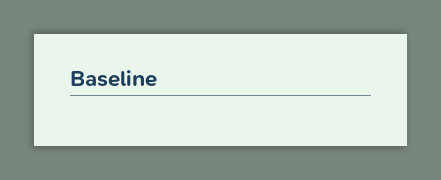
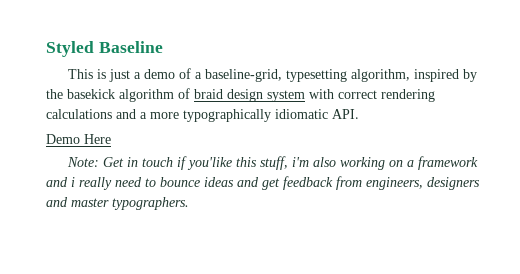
- Baseline
+ Styled Baseline
+ This is just a demo of a baseline-grid, typesetting algorithm, inspired by the basekick algorithm of braid design system with correct rendering calculations and a more typographically idiomatic API.
+ Demo Here
+ Note: Get in touch if you'like this stuff, i'm also working on a framework and i really need to bounce ideas and get feedback from engineers, designers and master typographers.

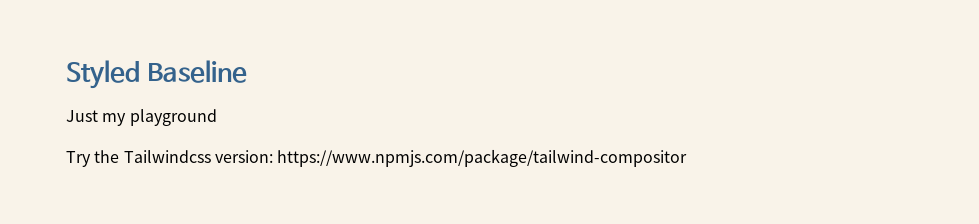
- This is just a demo of a baseline-grid, typesetting algorithm, inspired by the basekick algorithm of braid design system with correct rendering calculations and a more typographically idiomatic API.
- Demo Here
- Note: Get in touch if you'like this stuff, i'm also working on a framework and i really need to bounce ideas and get feedback from engineers, designers and master typographers.
+ Just my playground
+ Try the Tailwindcss version: https://www.npmjs.com/package/tailwind-compositor

